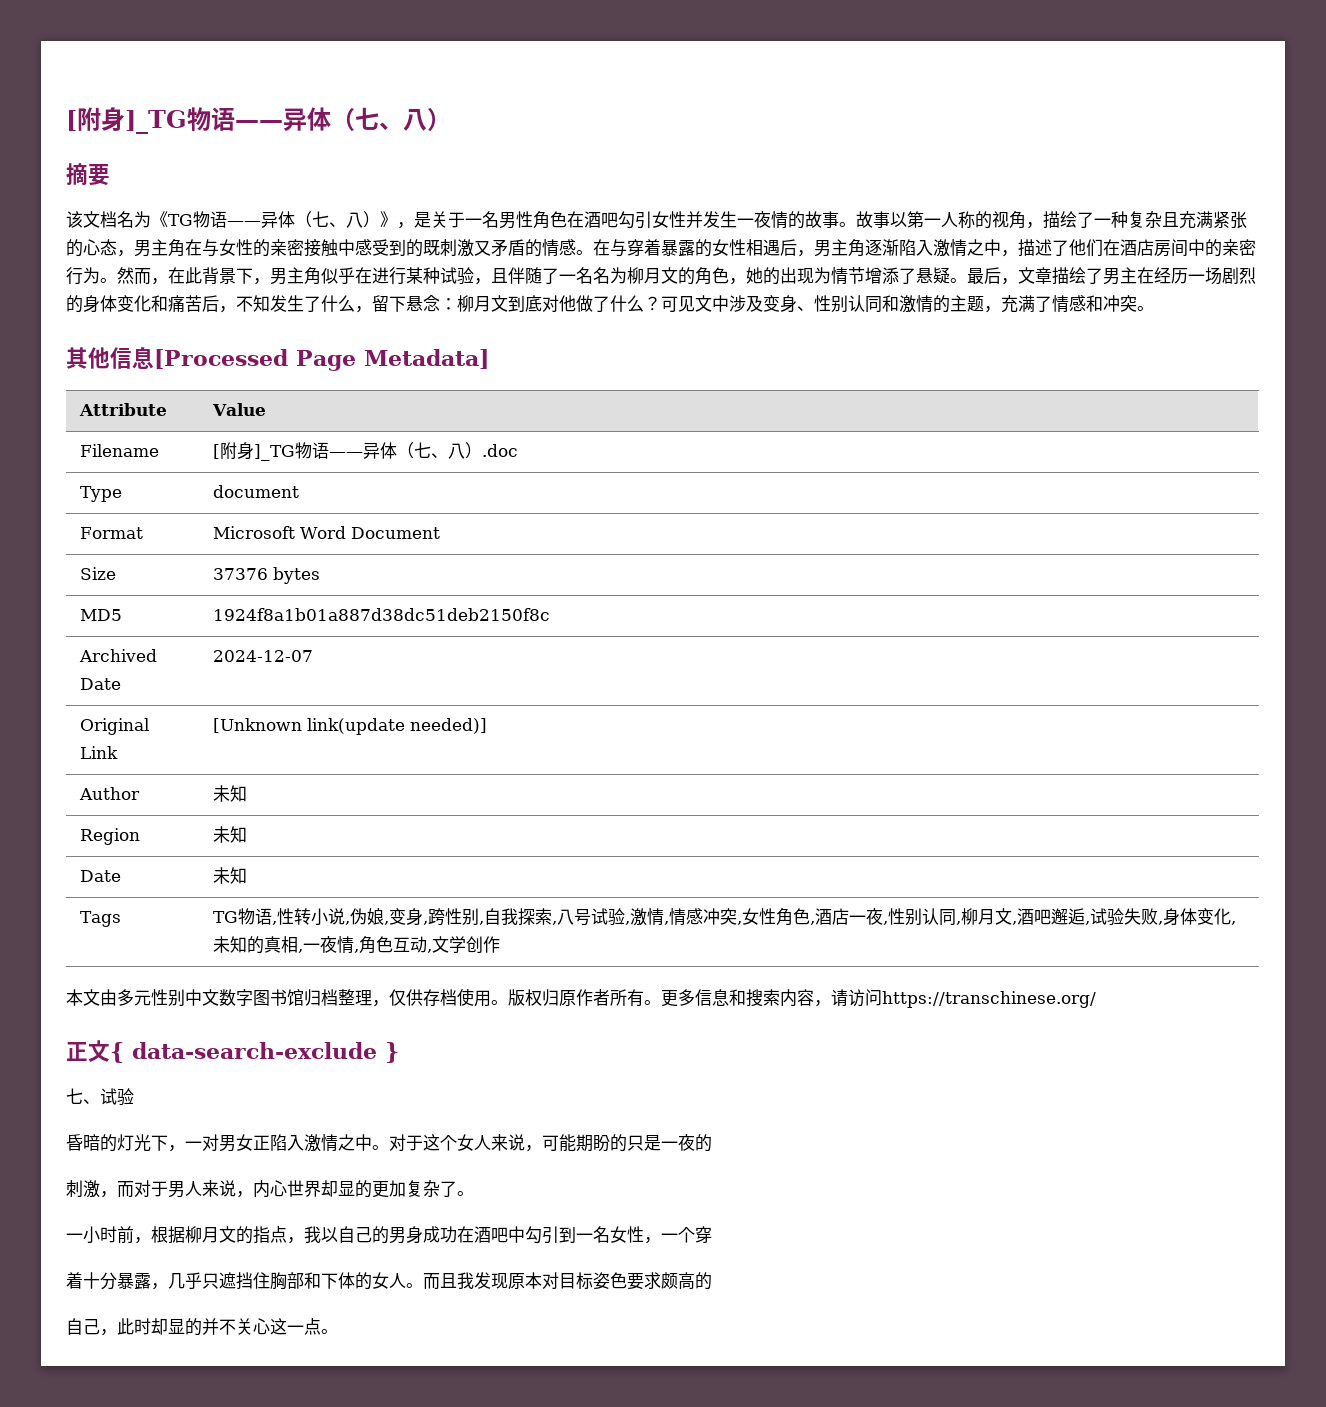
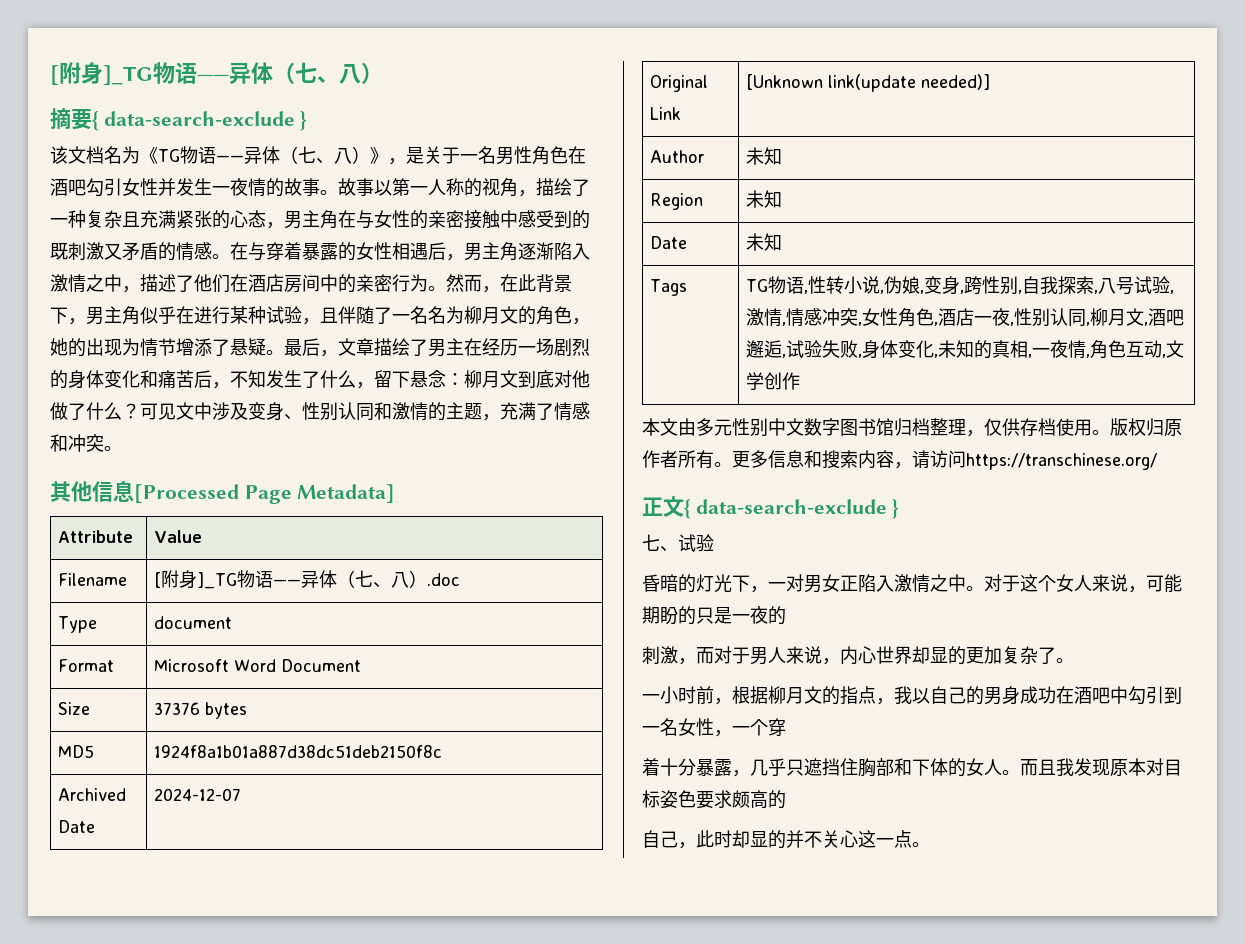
- 摘要
+ 摘要{ data-search-exclude }

